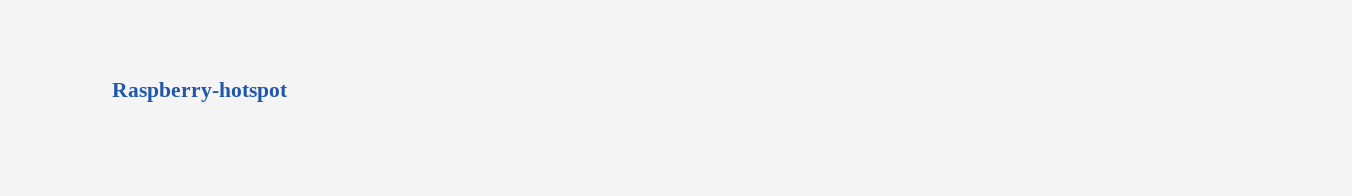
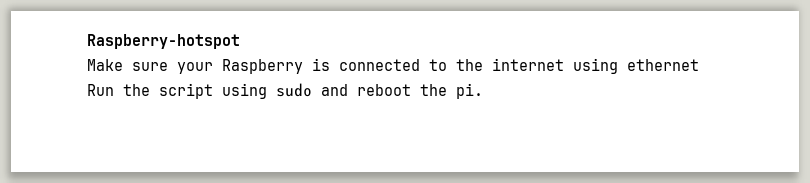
+ Make sure your Raspberry is connected to the internet using ethernet
+ Run the script using sudo and reboot the pi.

